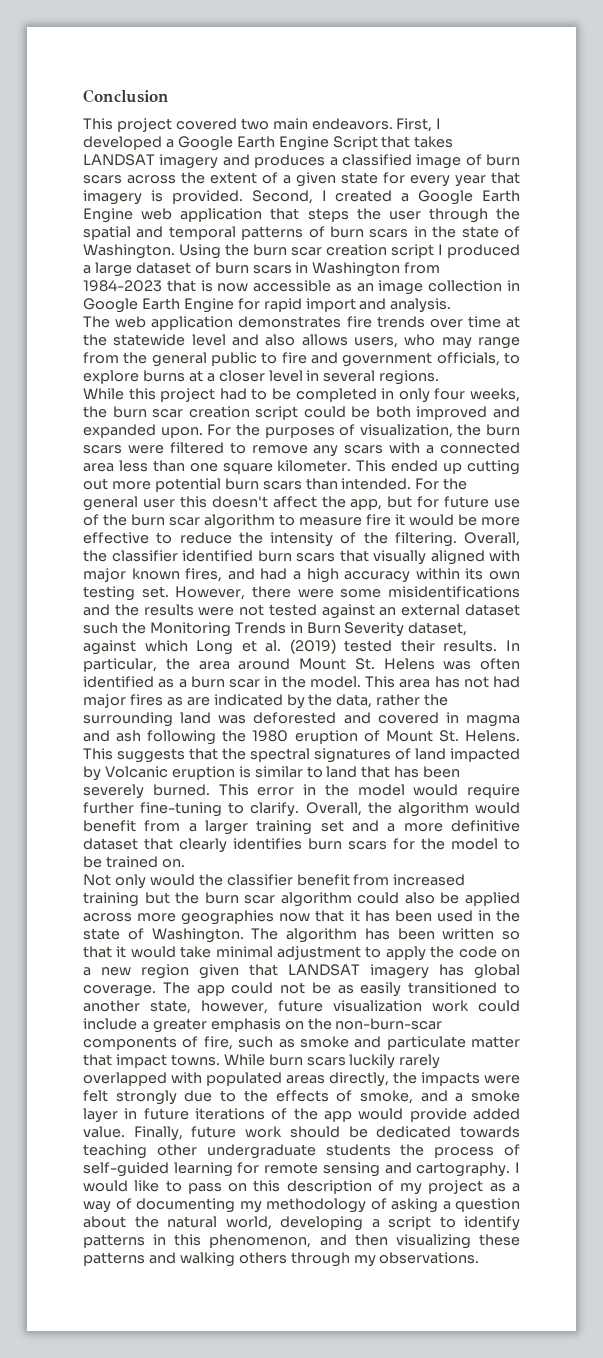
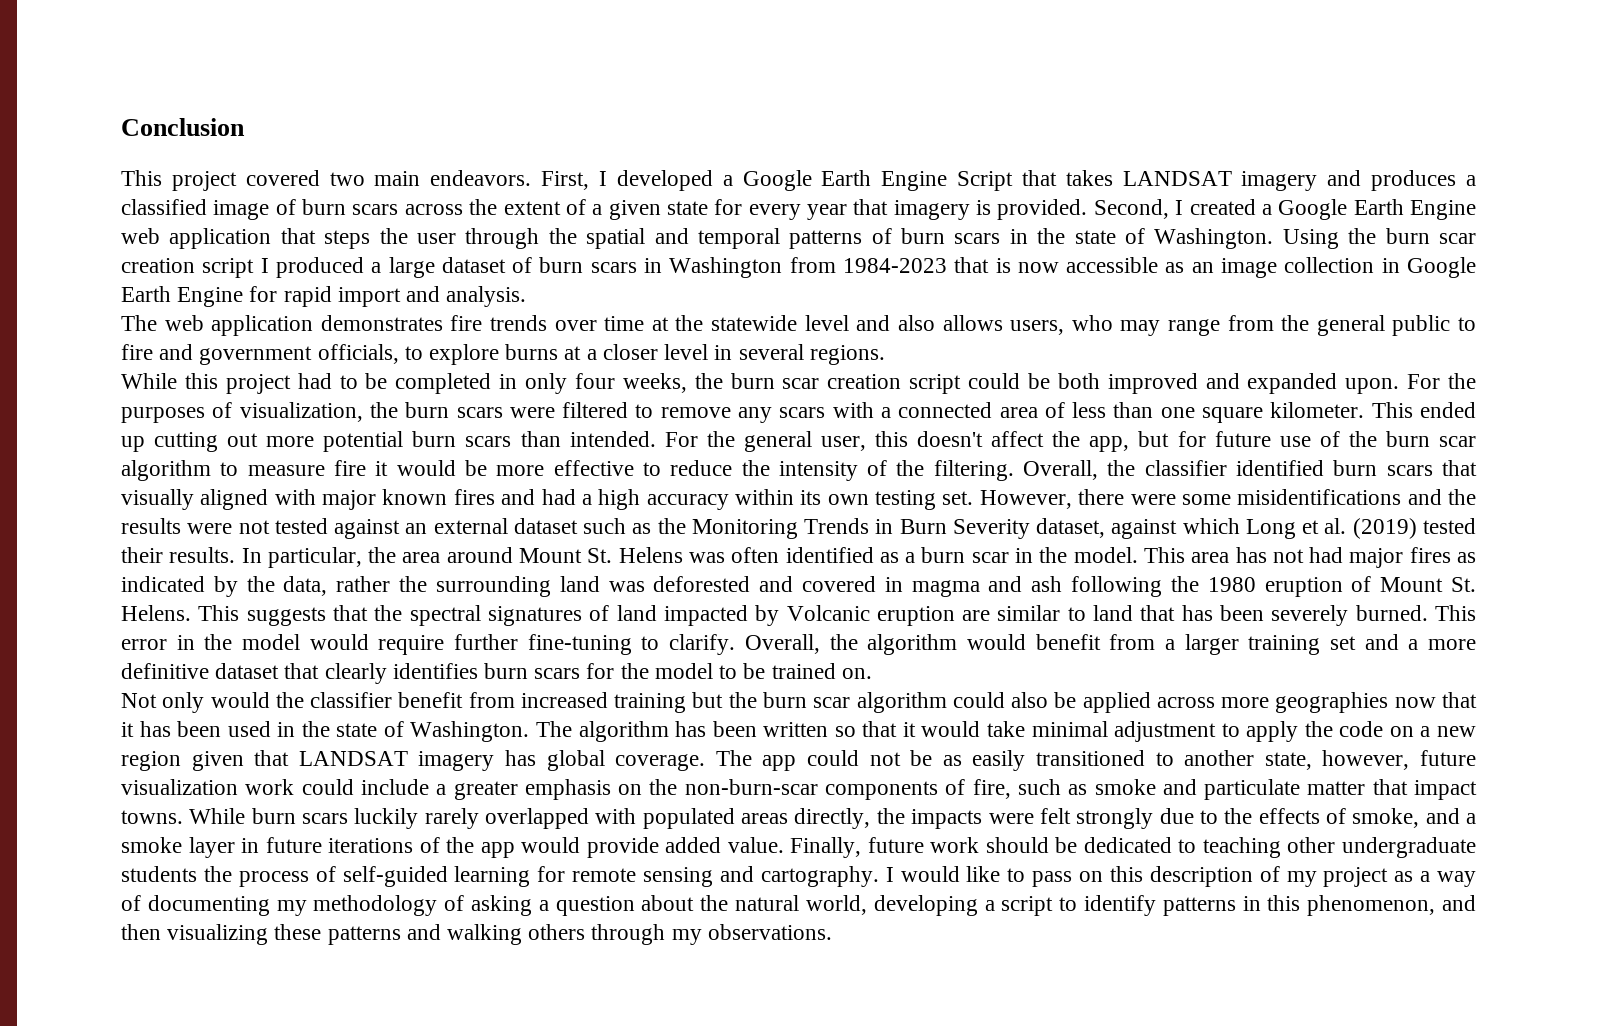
- For the purposes of visualization, the burn scars were filtered to remove any scars with a connected area less than one square kilometer.
+ For the purposes of visualization, the burn scars were filtered to remove any scars with a connected area of less than one square kilometer.
- For the general user this doesn't affect the app, but for future use of the burn scar algorithm to measure fire it would be more effective to reduce the intensity of the filtering.
+ For the general user, this doesn't affect the app, but for future use of the burn scar algorithm to measure fire it would be more effective to reduce the intensity of the filtering.
- Overall, the classifier identified burn scars that visually aligned with major known fires, and had a high accuracy within its own testing set.
+ Overall, the classifier identified burn scars that visually aligned with major known fires and had a high accuracy within its own testing set.
- However, there were some misidentifications and the results were not tested against an external dataset such the Monitoring Trends in Burn Severity dataset, against which Long et al. (2019) tested their results.
+ However, there were some misidentifications and the results were not tested against an external dataset such as the Monitoring Trends in Burn Severity dataset, against which Long et al. (2019) tested their results.
- This area has not had major fires as are indicated by the data, rather the surrounding land was deforested and covered in magma and ash following the 1980 eruption of Mount St. Helens.
+ This area has not had major fires as indicated by the data, rather the surrounding land was deforested and covered in magma and ash following the 1980 eruption of Mount St. Helens.
- This suggests that the spectral signatures of land impacted by Volcanic eruption is similar to land that has been severely burned.
+ This suggests that the spectral signatures of land impacted by Volcanic eruption are similar to land that has been severely burned.
- Finally, future work should be dedicated towards teaching other undergraduate students the process of self-guided learning for remote sensing and cartography.
+ Finally, future work should be dedicated to teaching other undergraduate students the process of self-guided learning for remote sensing and cartography.

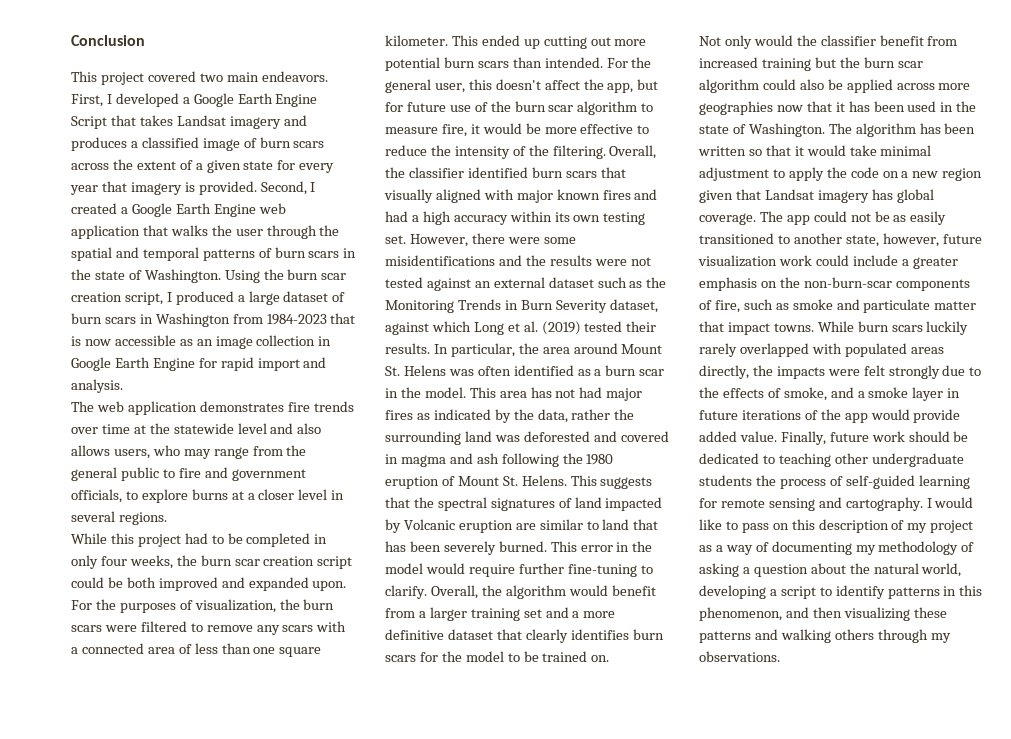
- First, I developed a Google Earth Engine Script that takes LANDSAT imagery and produces a classified image of burn scars across the extent of a given state for every year that imagery is provided.
+ First, I developed a Google Earth Engine Script that takes Landsat imagery and produces a classified image of burn scars across the extent of a given state for every year that imagery is provided.
- Second, I created a Google Earth Engine web application that steps the user through the spatial and temporal patterns of burn scars in the state of Washington.
+ Second, I created a Google Earth Engine web application that walks the user through the spatial and temporal patterns of burn scars in the state of Washington.
- Using the burn scar creation script I produced a large dataset of burn scars in Washington from 1984-2023 that is now accessible as an image collection in Google Earth Engine for rapid import and analysis.
+ Using the burn scar creation script, I produced a large dataset of burn scars in Washington from 1984-2023 that is now accessible as an image collection in Google Earth Engine for rapid import and analysis.
- For the general user, this doesn't affect the app, but for future use of the burn scar algorithm to measure fire it would be more effective to reduce the intensity of the filtering.
+ For the general user, this doesn't affect the app, but for future use of the burn scar algorithm to measure fire, it would be more effective to reduce the intensity of the filtering.
- The algorithm has been written so that it would take minimal adjustment to apply the code on a new region given that LANDSAT imagery has global coverage.
+ The algorithm has been written so that it would take minimal adjustment to apply the code on a new region given that Landsat imagery has global coverage.

